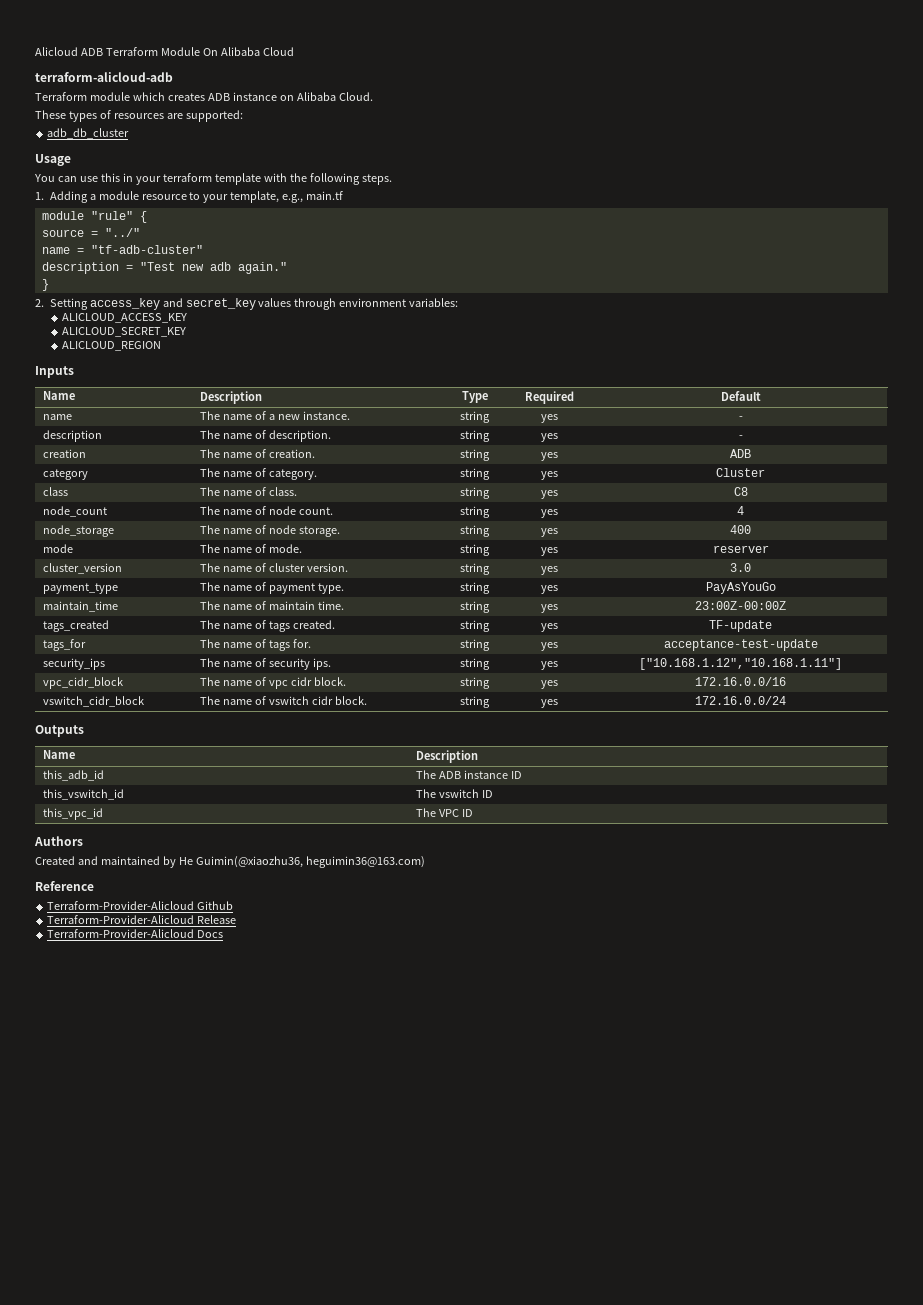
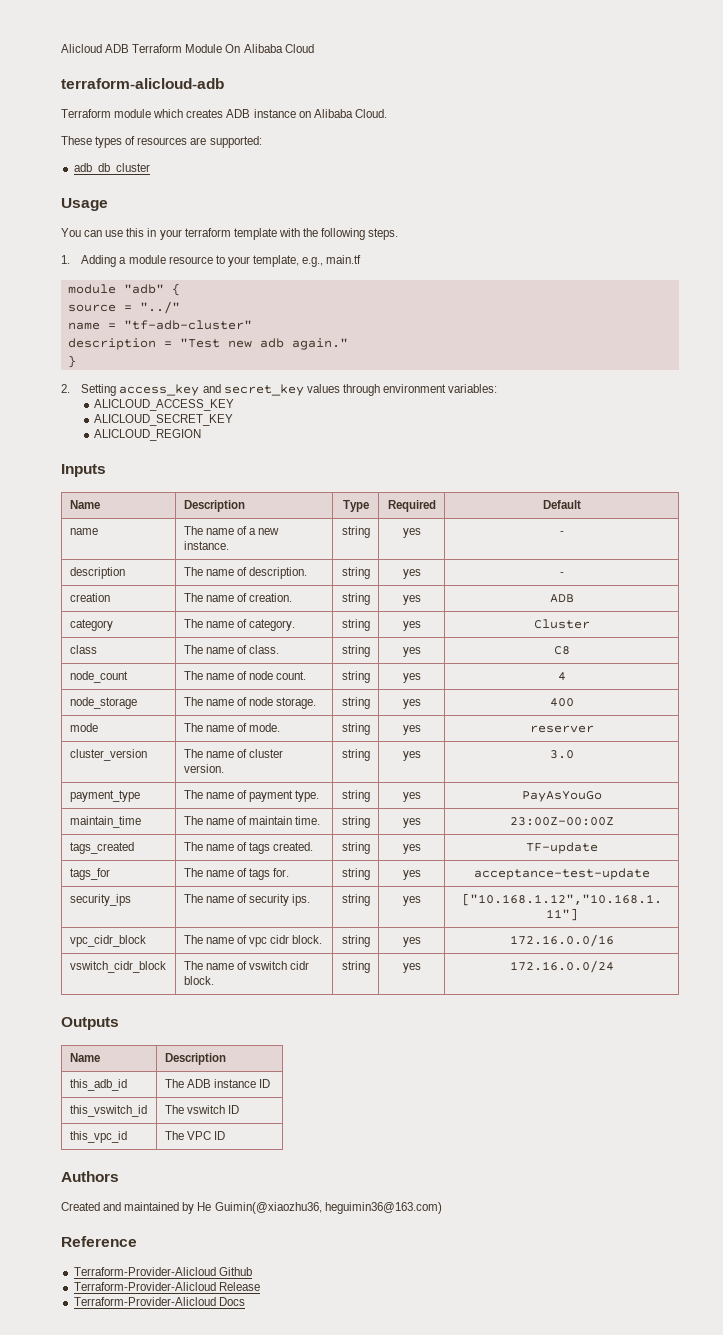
- module "rule" {
+ module "adb" {

